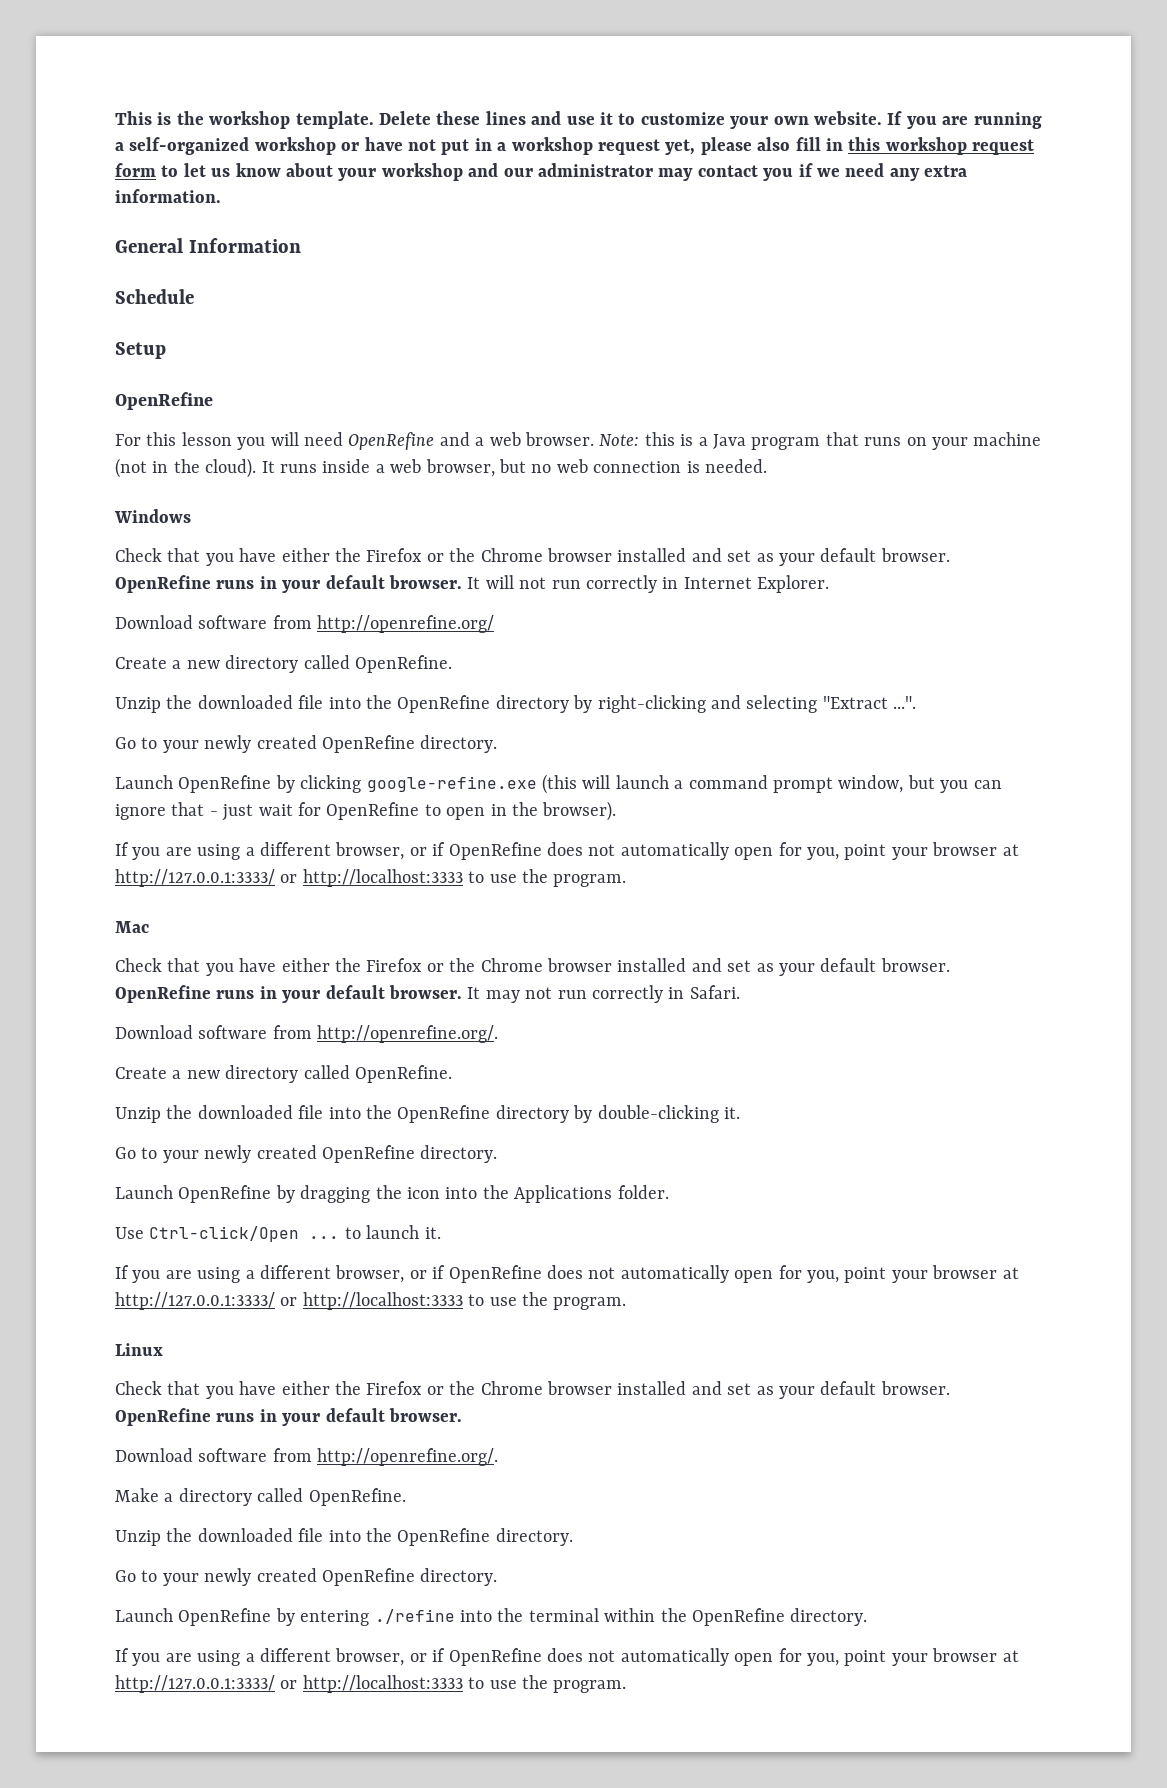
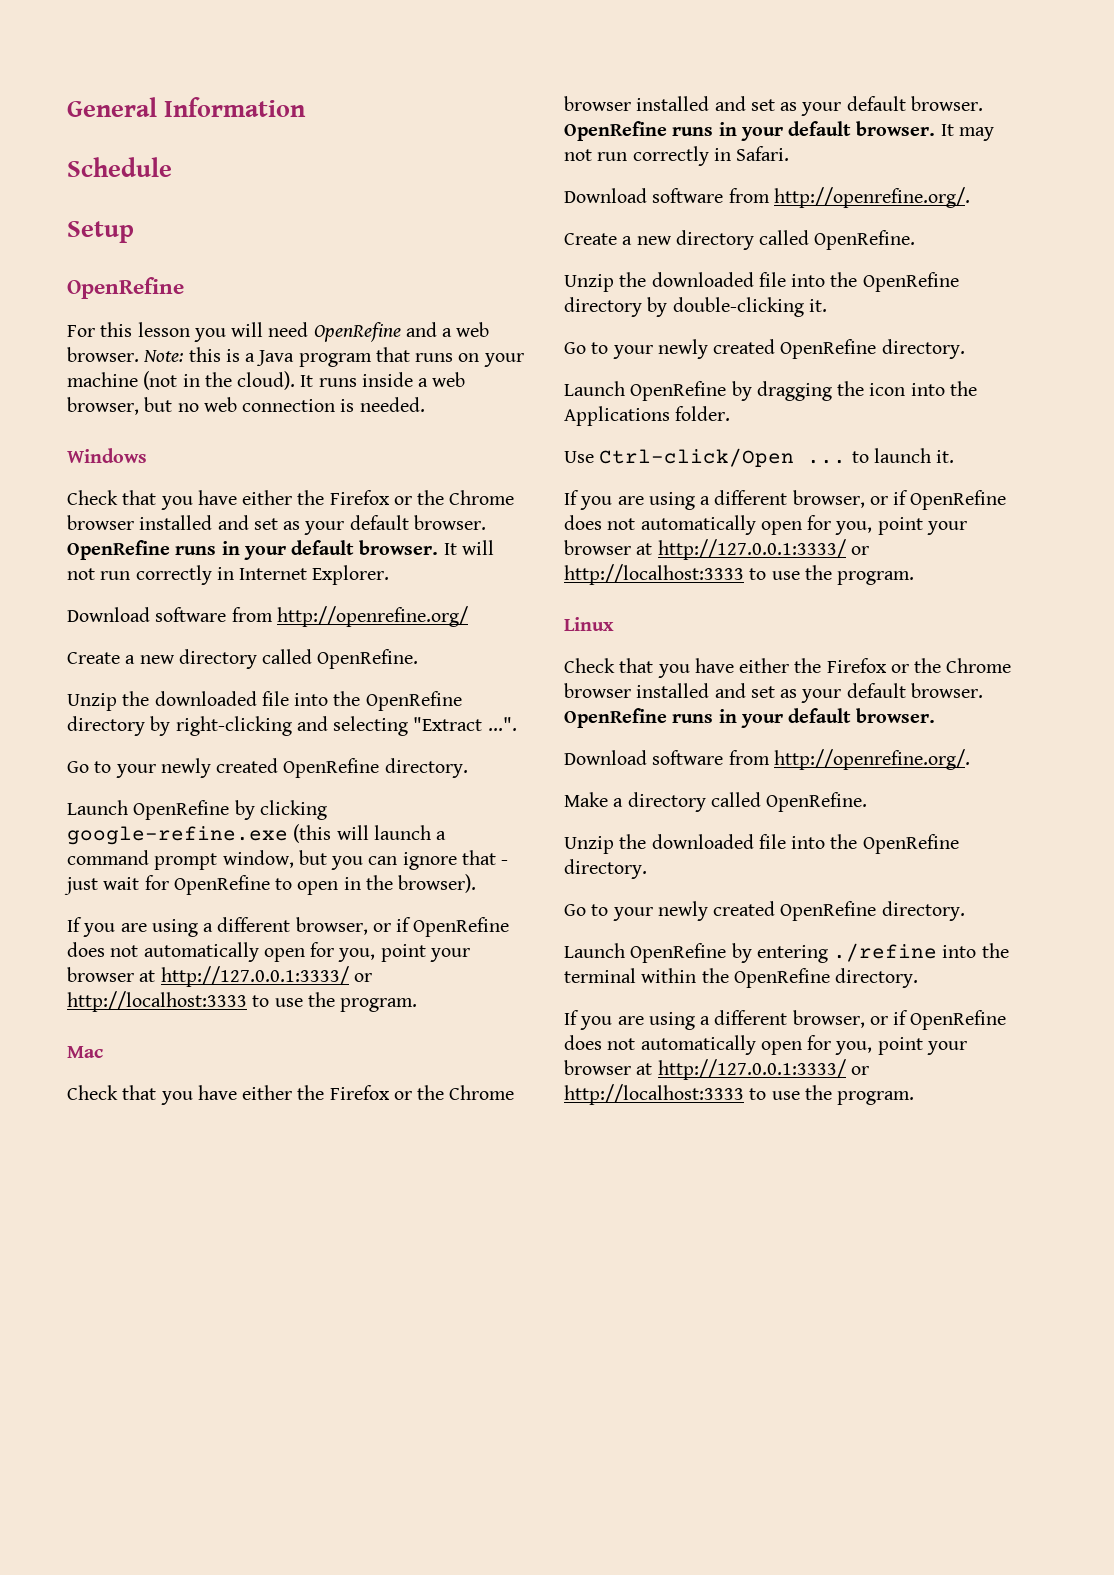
- This is the workshop template. Delete these lines and use it to customize your own website. If you are running a self-organized workshop or have not put in a workshop request yet, please also fill in this workshop request form to let us know about your workshop and our administrator may contact you if we need any extra information.

